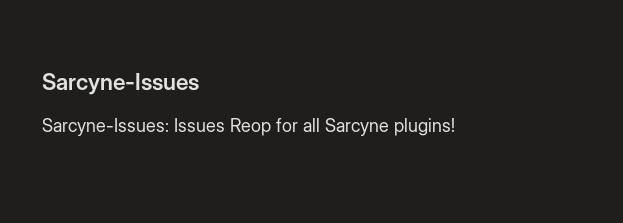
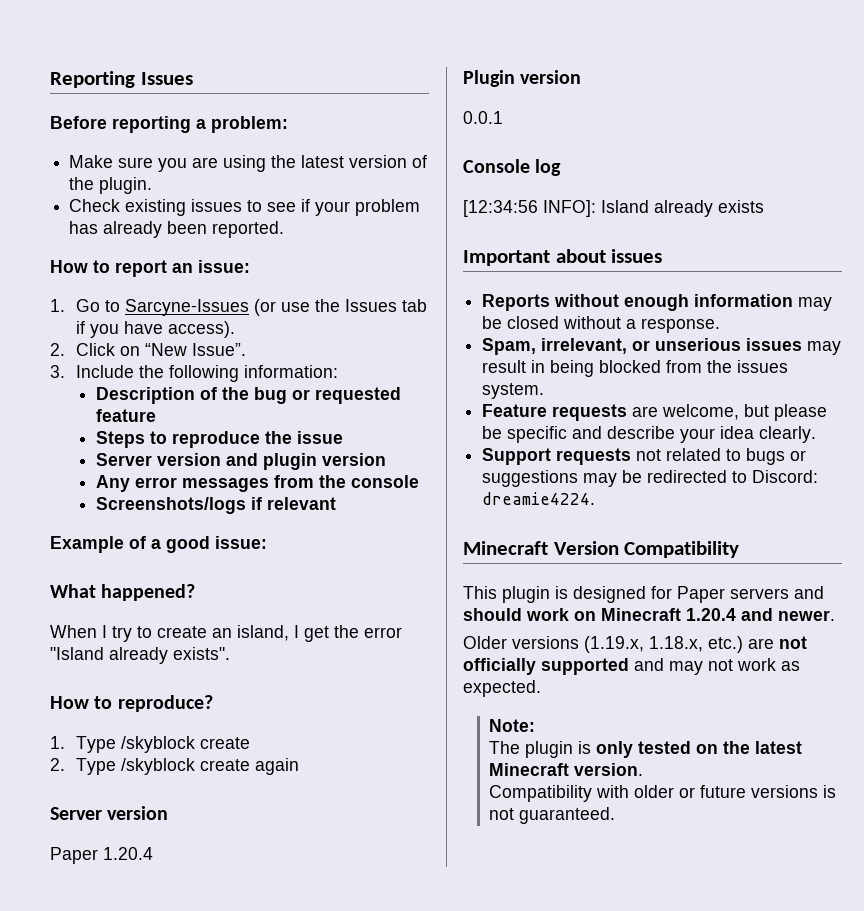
- Sarcyne-Issues
- Sarcyne-Issues: Issues Reop for all Sarcyne plugins!
+ Reporting Issues
+ Before reporting a problem:
+ Make sure you are using the latest version of the plugin.
+ Check existing issues to see if your problem has already been reported.
+ How to report an issue:
+ 1. Go to Sarcyne-Issues (or use the Issues tab if you have access).
+ 2. Click on “New Issue”.
+ 3. Include the following information:
+ Description of the bug or requested feature
+ Steps to reproduce the issue
+ Server version and plugin version
+ Any error messages from the console
+ Screenshots/logs if relevant
+ Example of a good issue:
+ What happened?
+ When I try to create an island, I get the error "Island already exists".
+ How to reproduce?
+ 1. Type /skyblock create
+ 2. Type /skyblock create again
+ Server version
+ Paper 1.20.4
+ Plugin version
+ 0.0.1
+ Console log
+ [12:34:56 INFO]: Island already exists
+ Important about issues
+ Reports without enough information may be closed without a response.
+ Spam, irrelevant, or unserious issues may result in being blocked from the issues system.
+ Feature requests are welcome, but please be specific and describe your idea clearly.
+ Support requests not related to bugs or suggestions may be redirected to Discord: dreamie4224.
+ Minecraft Version Compatibility
+ This plugin is designed for Paper servers and should work on Minecraft 1.20.4 and newer.
+ Older versions (1.19.x, 1.18.x, etc.) are not officially supported and may not work as expected.
+ Note:
+ The plugin is only tested on the latest Minecraft version.
+ Compatibility with older or future versions is not guaranteed.

